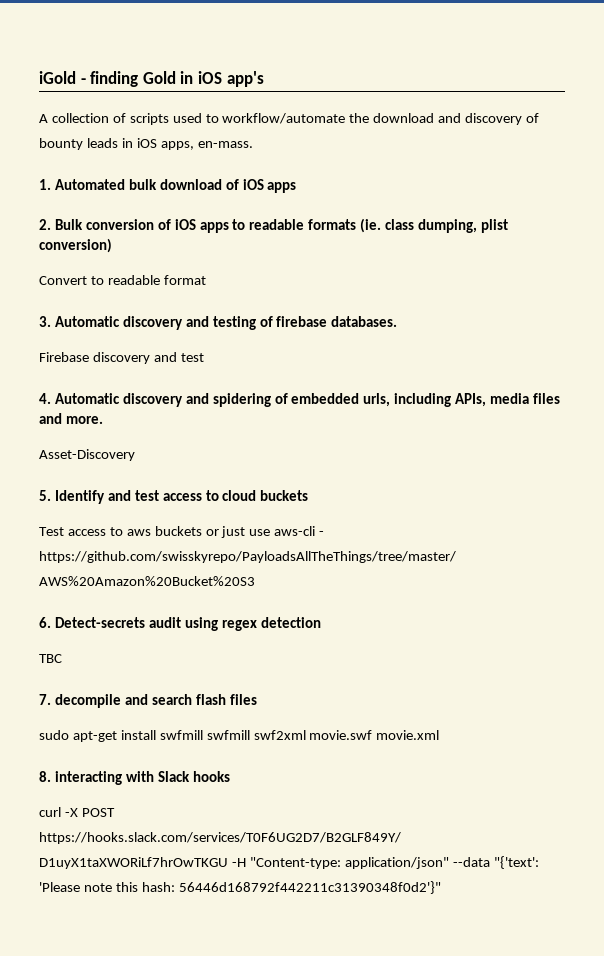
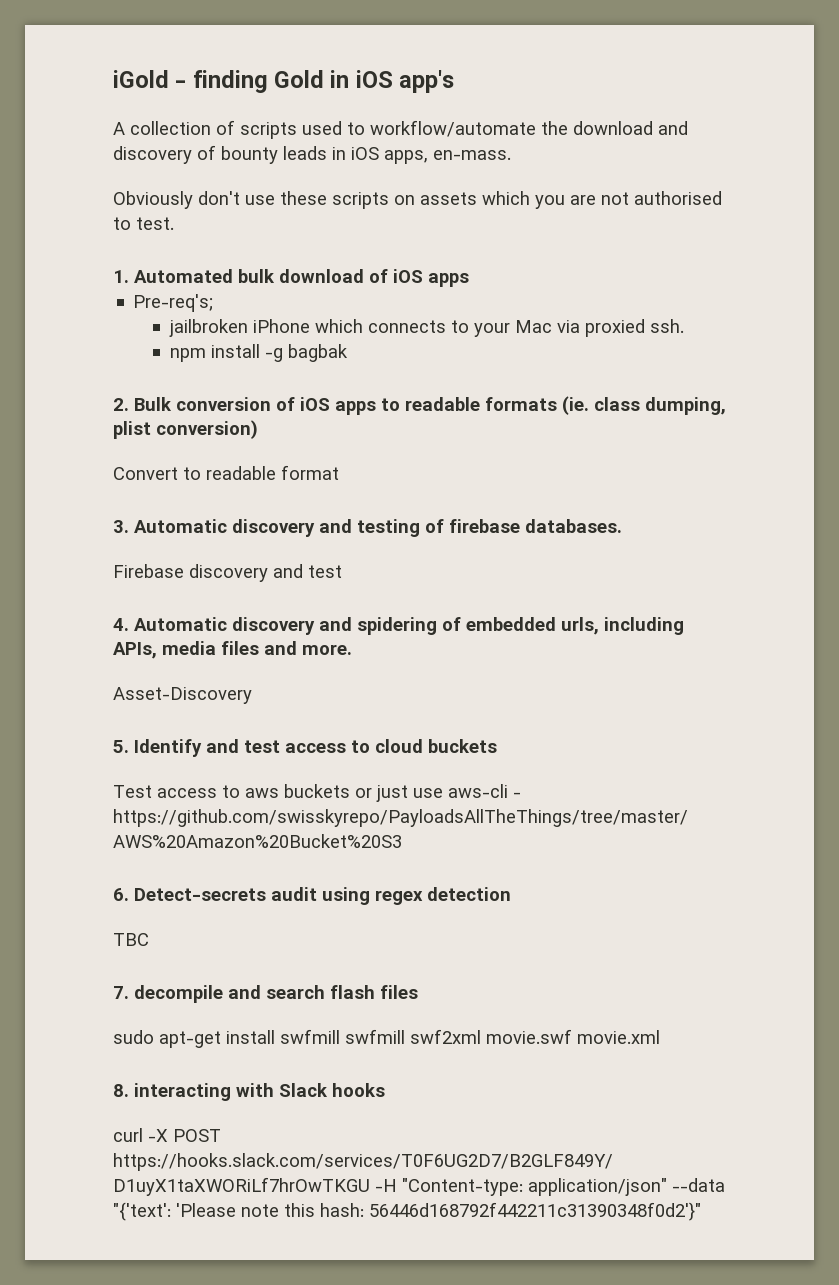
+ Obviously don't use these scripts on assets which you are not authorised to test.
+ Pre-req's;
+ jailbroken iPhone which connects to your Mac via proxied ssh.
+ npm install -g bagbak

